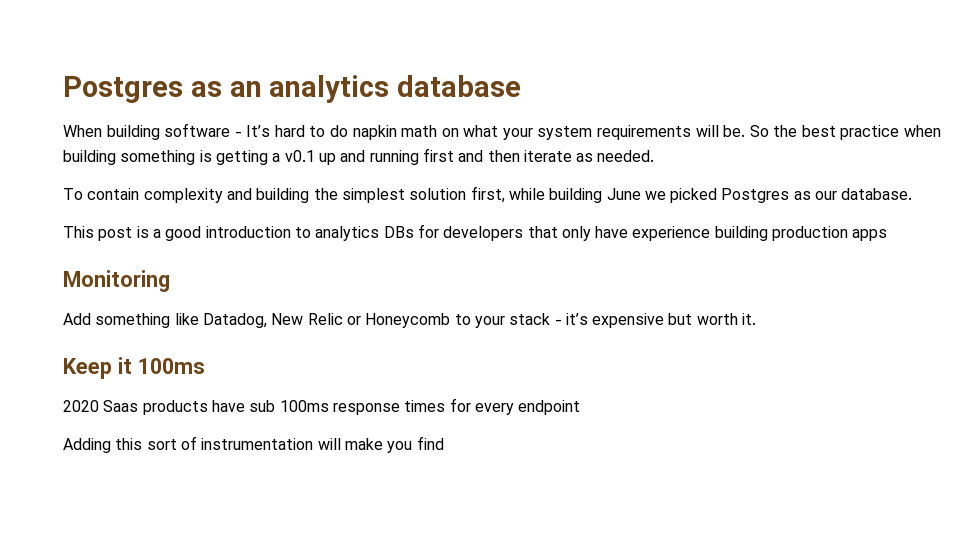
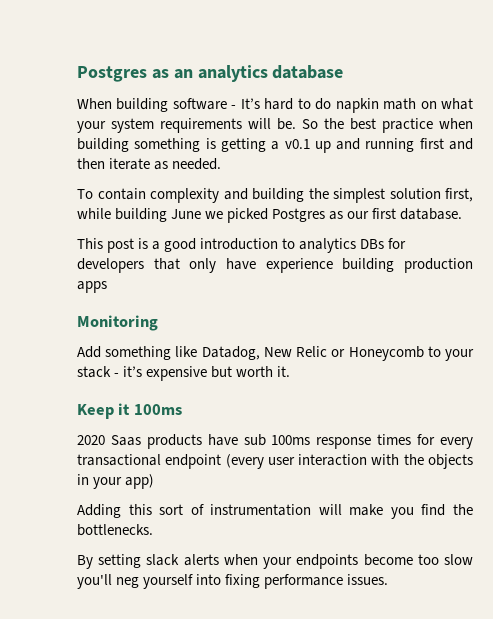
- To contain complexity and building the simplest solution first, while building June we picked Postgres as our database.
+ To contain complexity and building the simplest solution first, while building June we picked Postgres as our first database.
- 2020 Saas products have sub 100ms response times for every endpoint
+ 2020 Saas products have sub 100ms response times for every transactional endpoint (every user interaction with the objects in your app)
- Adding this sort of instrumentation will make you find
+ Adding this sort of instrumentation will make you find the bottlenecks.
+ By setting slack alerts when your endpoints become too slow you'll neg yourself into fixing performance issues.

